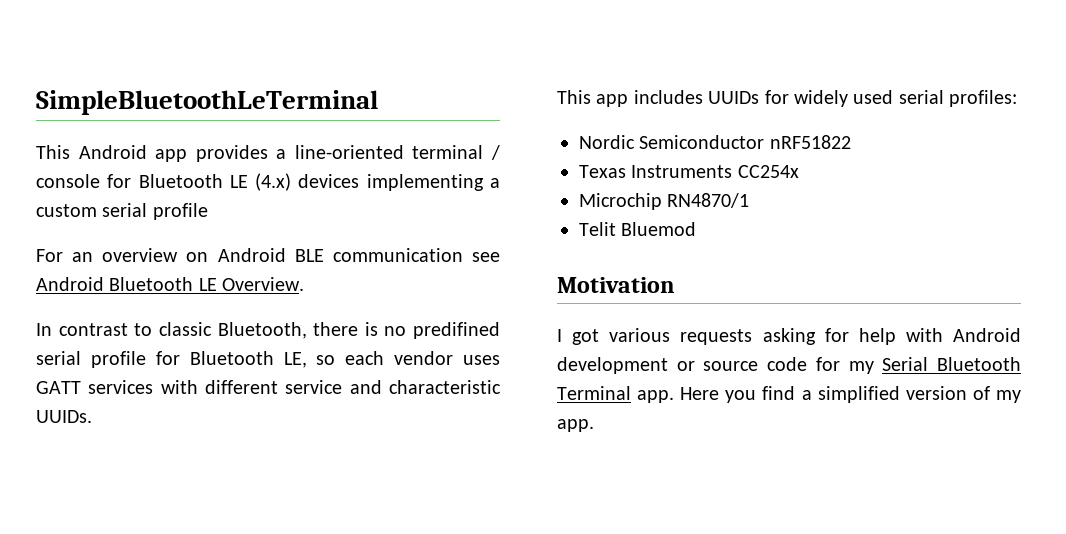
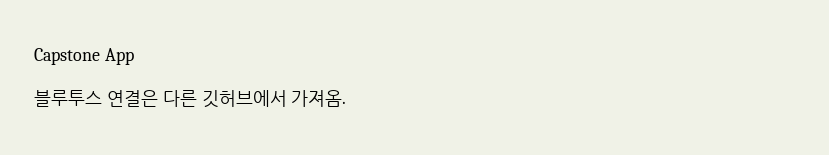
- SimpleBluetoothLeTerminal
- This Android app provides a line-oriented terminal / console for Bluetooth LE (4.x) devices implementing a custom serial profile
- For an overview on Android BLE communication see Android Bluetooth LE Overview.
- In contrast to classic Bluetooth, there is no predifined serial profile for Bluetooth LE, so each vendor uses GATT services with different service and characteristic UUIDs.
- This app includes UUIDs for widely used serial profiles:
- Nordic Semiconductor nRF51822
- Texas Instruments CC254x
- Microchip RN4870/1
- Telit Bluemod
- Motivation
- I got various requests asking for help with Android development or source code for my Serial Bluetooth Terminal app. Here you find a simplified version of my app.
+ Capstone App
+ 블루투스 연결은 다른 깃허브에서 가져옴.

